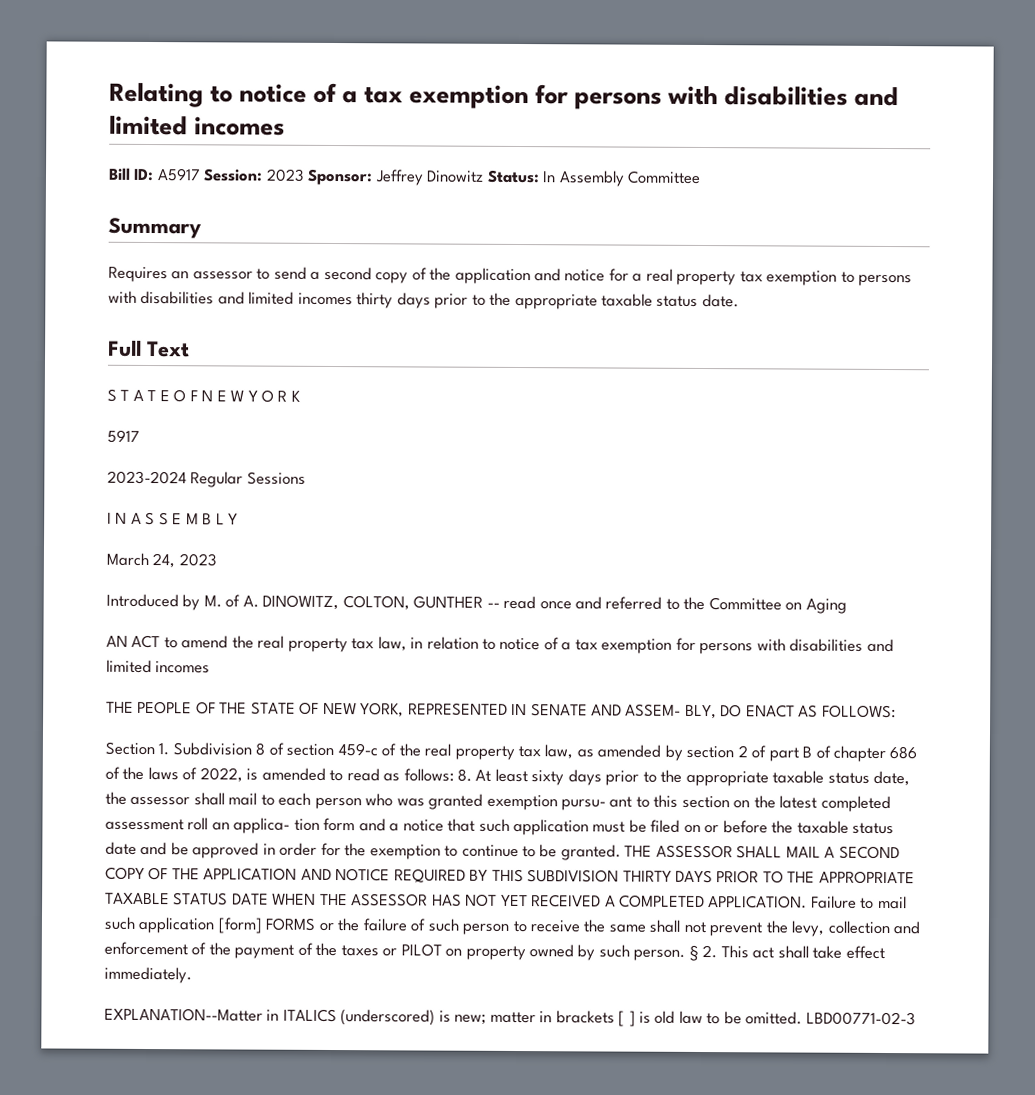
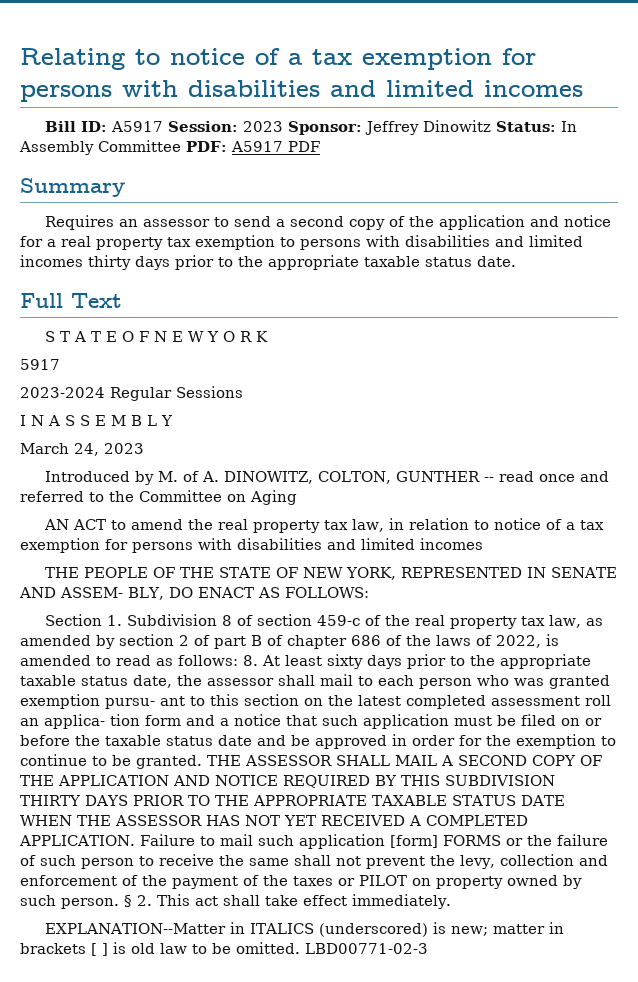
- Bill ID: A5917 Session: 2023 Sponsor: Jeffrey Dinowitz Status: In Assembly Committee
+ Bill ID: A5917 Session: 2023 Sponsor: Jeffrey Dinowitz Status: In Assembly Committee PDF: A5917 PDF

